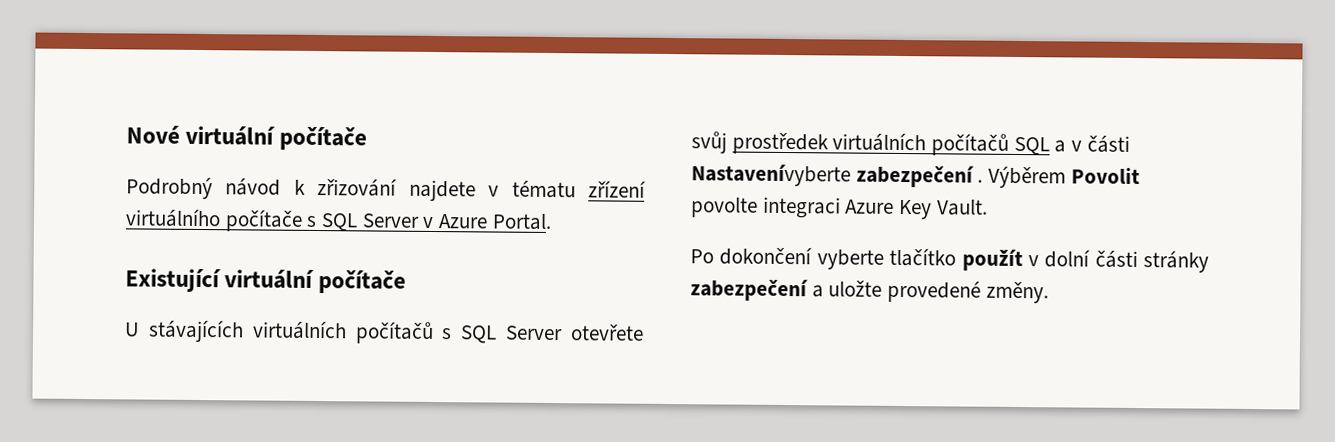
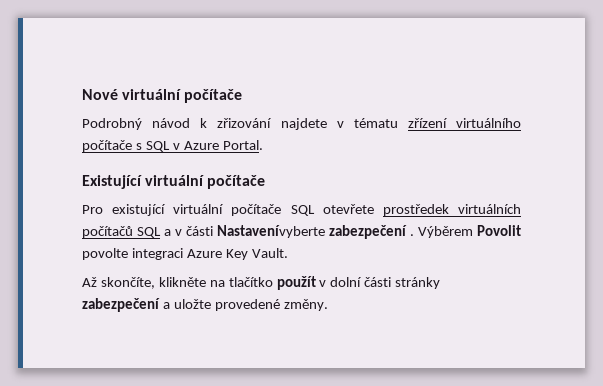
- Podrobný návod k zřizování najdete v tématu zřízení virtuálního počítače s SQL Server v Azure Portal.
+ Podrobný návod k zřizování najdete v tématu zřízení virtuálního počítače s SQL v Azure Portal.
- U stávajících virtuálních počítačů s SQL Server otevřete svůj prostředek virtuálních počítačů SQL a v části Nastavenívyberte zabezpečení .
+ Pro existující virtuální počítače SQL otevřete prostředek virtuálních počítačů SQL a v části Nastavenívyberte zabezpečení .
- Po dokončení vyberte tlačítko použít v dolní části stránky zabezpečení a uložte provedené změny.
+ Až skončíte, klikněte na tlačítko použít v dolní části stránky zabezpečení a uložte provedené změny.

